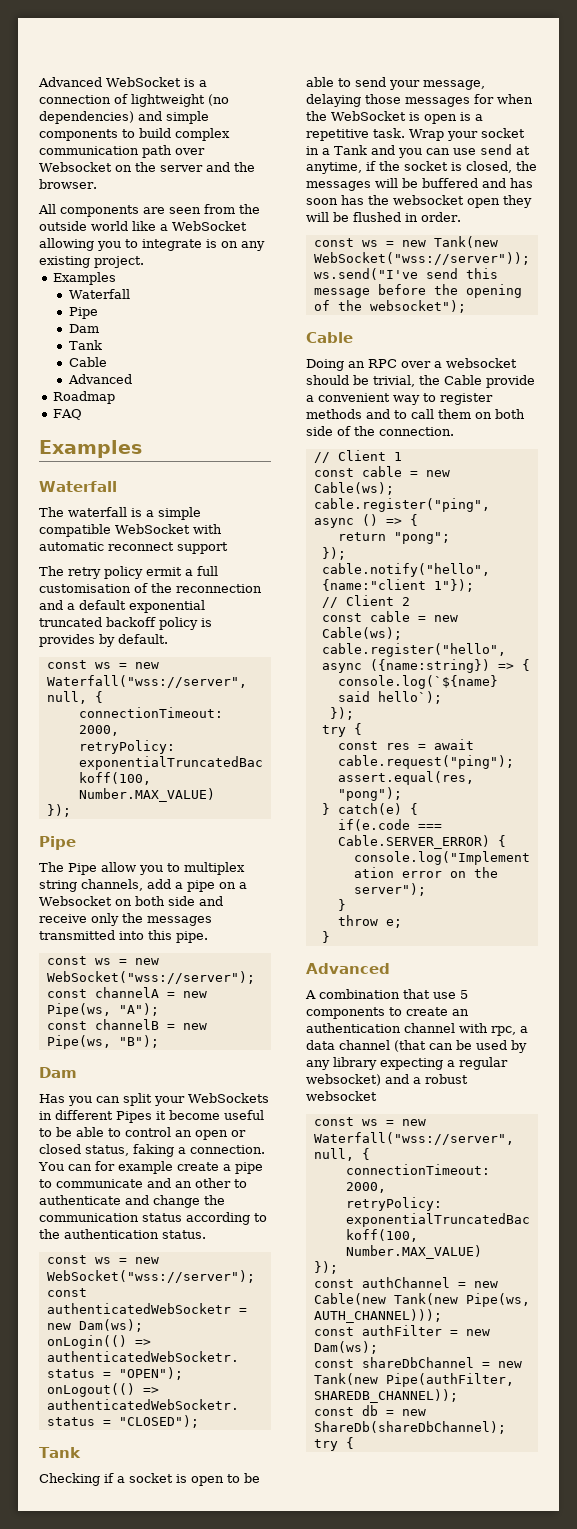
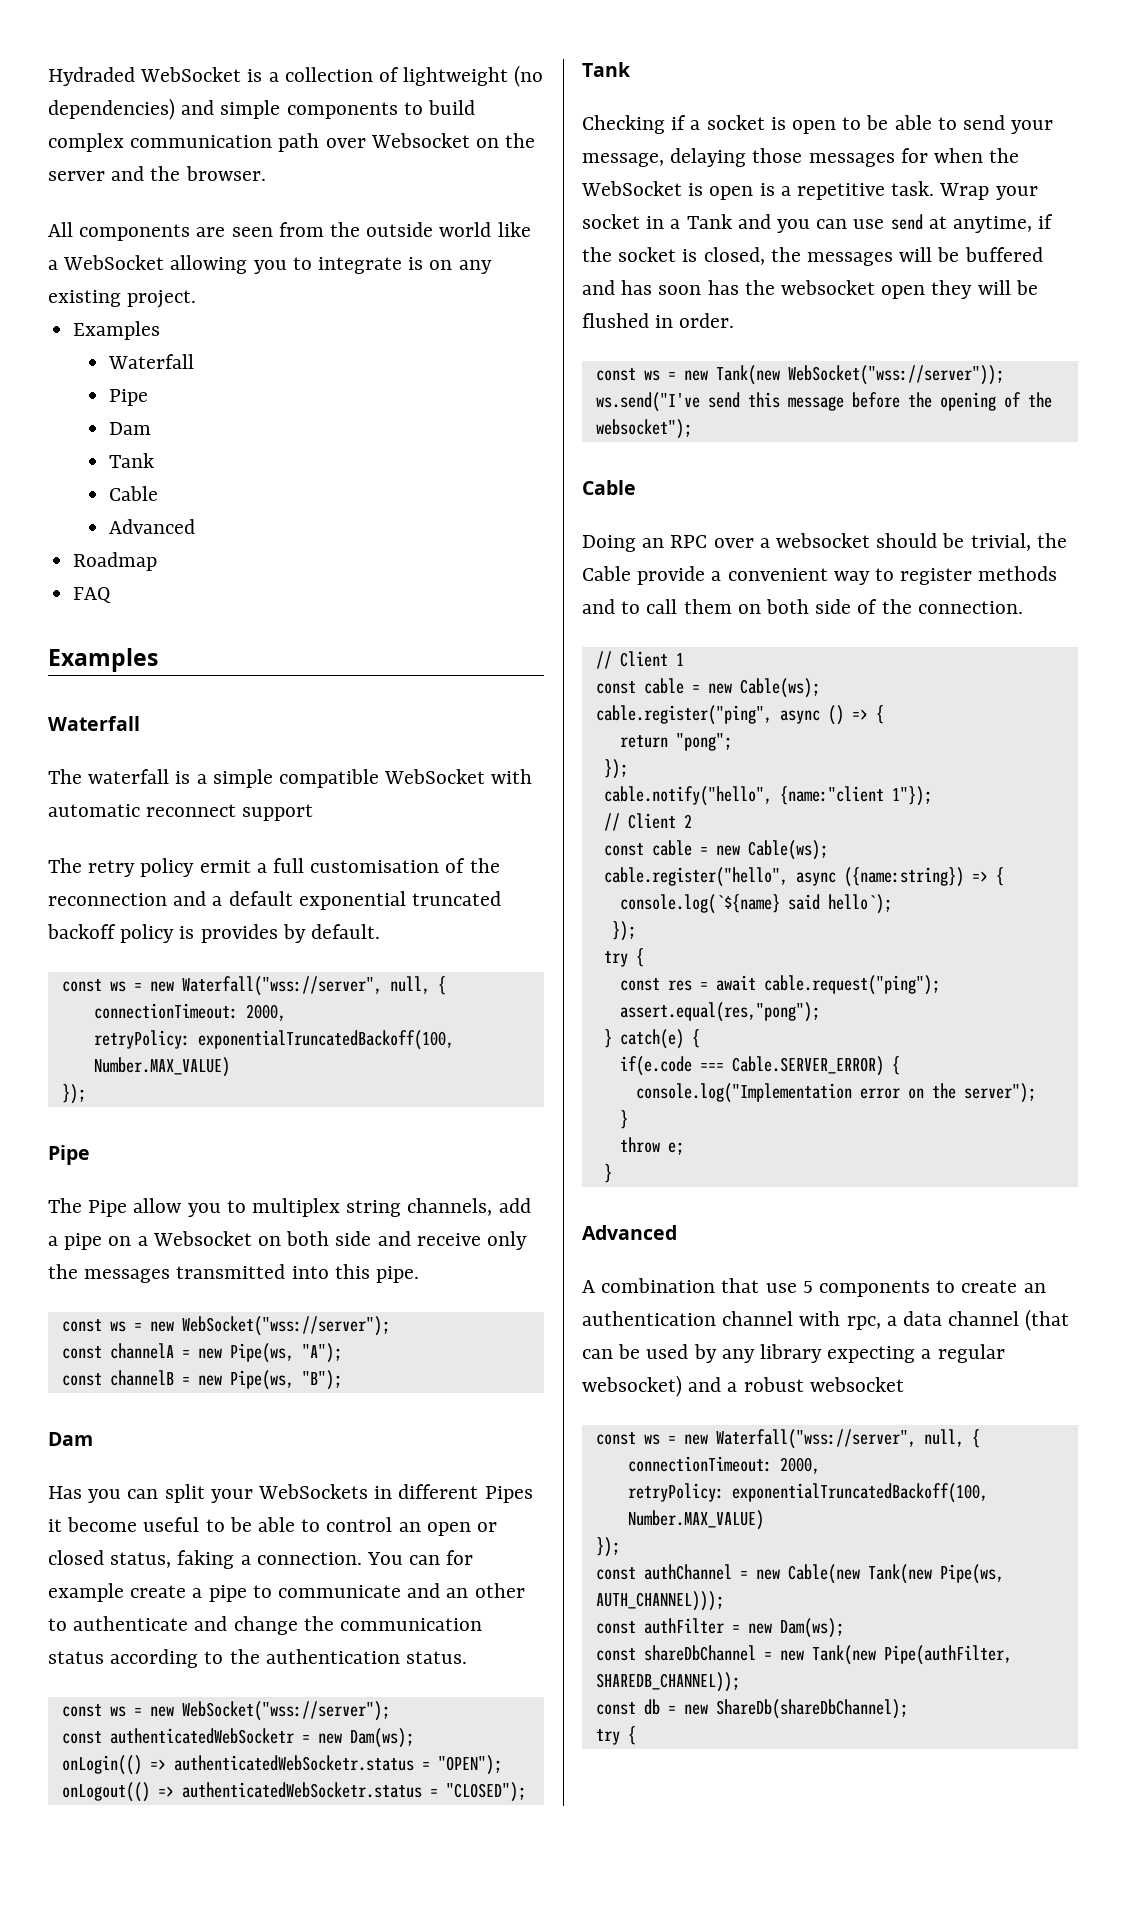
- Advanced WebSocket is a connection of lightweight (no dependencies) and simple components to build complex communication path over Websocket on the server and the browser.
+ Hydraded WebSocket is a collection of lightweight (no dependencies) and simple components to build complex communication path over Websocket on the server and the browser.

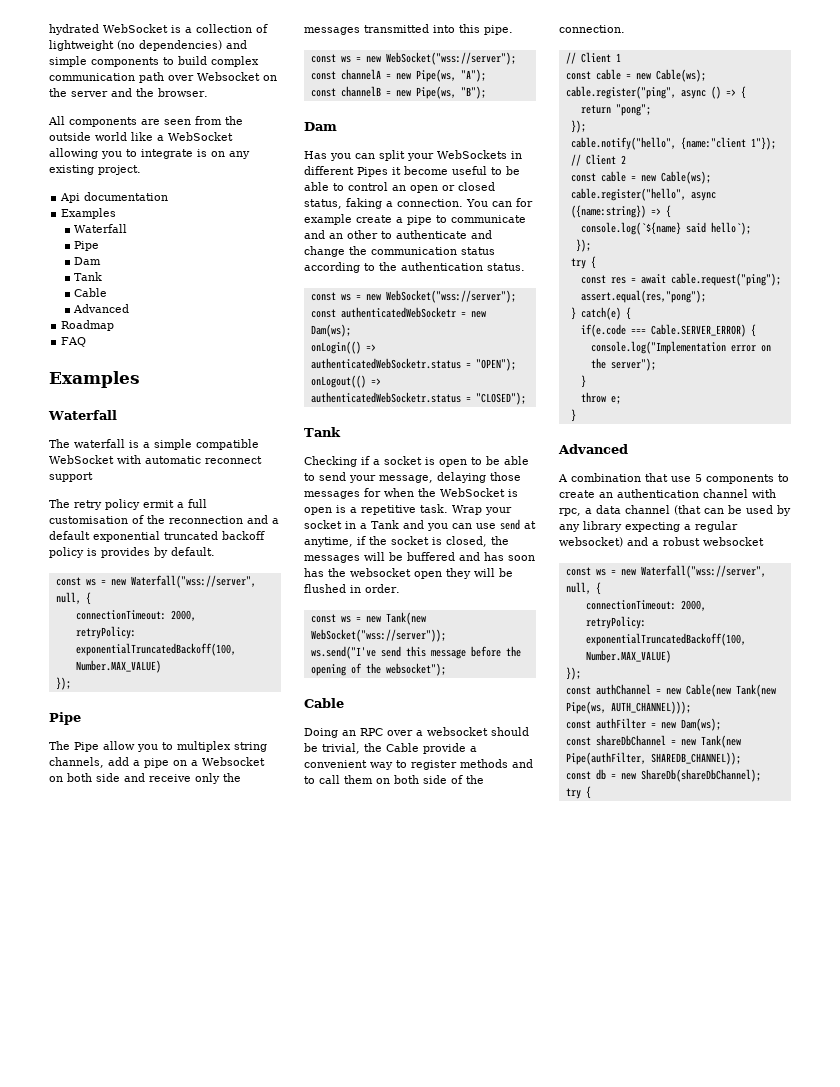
- Hydraded WebSocket is a collection of lightweight (no dependencies) and simple components to build complex communication path over Websocket on the server and the browser.
+ hydrated WebSocket is a collection of lightweight (no dependencies) and simple components to build complex communication path over Websocket on the server and the browser.
+ Api documentation

